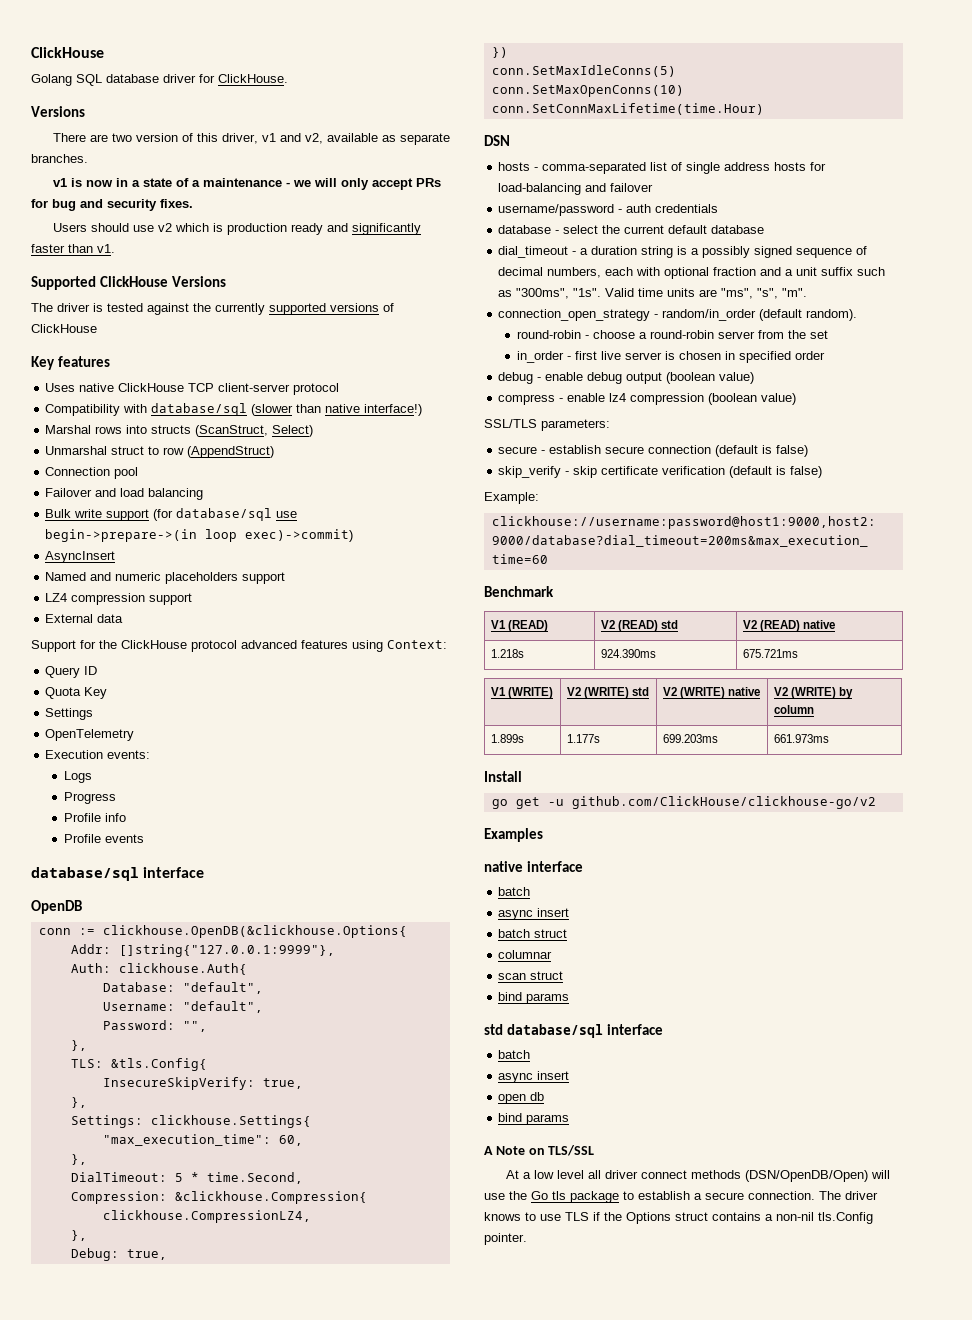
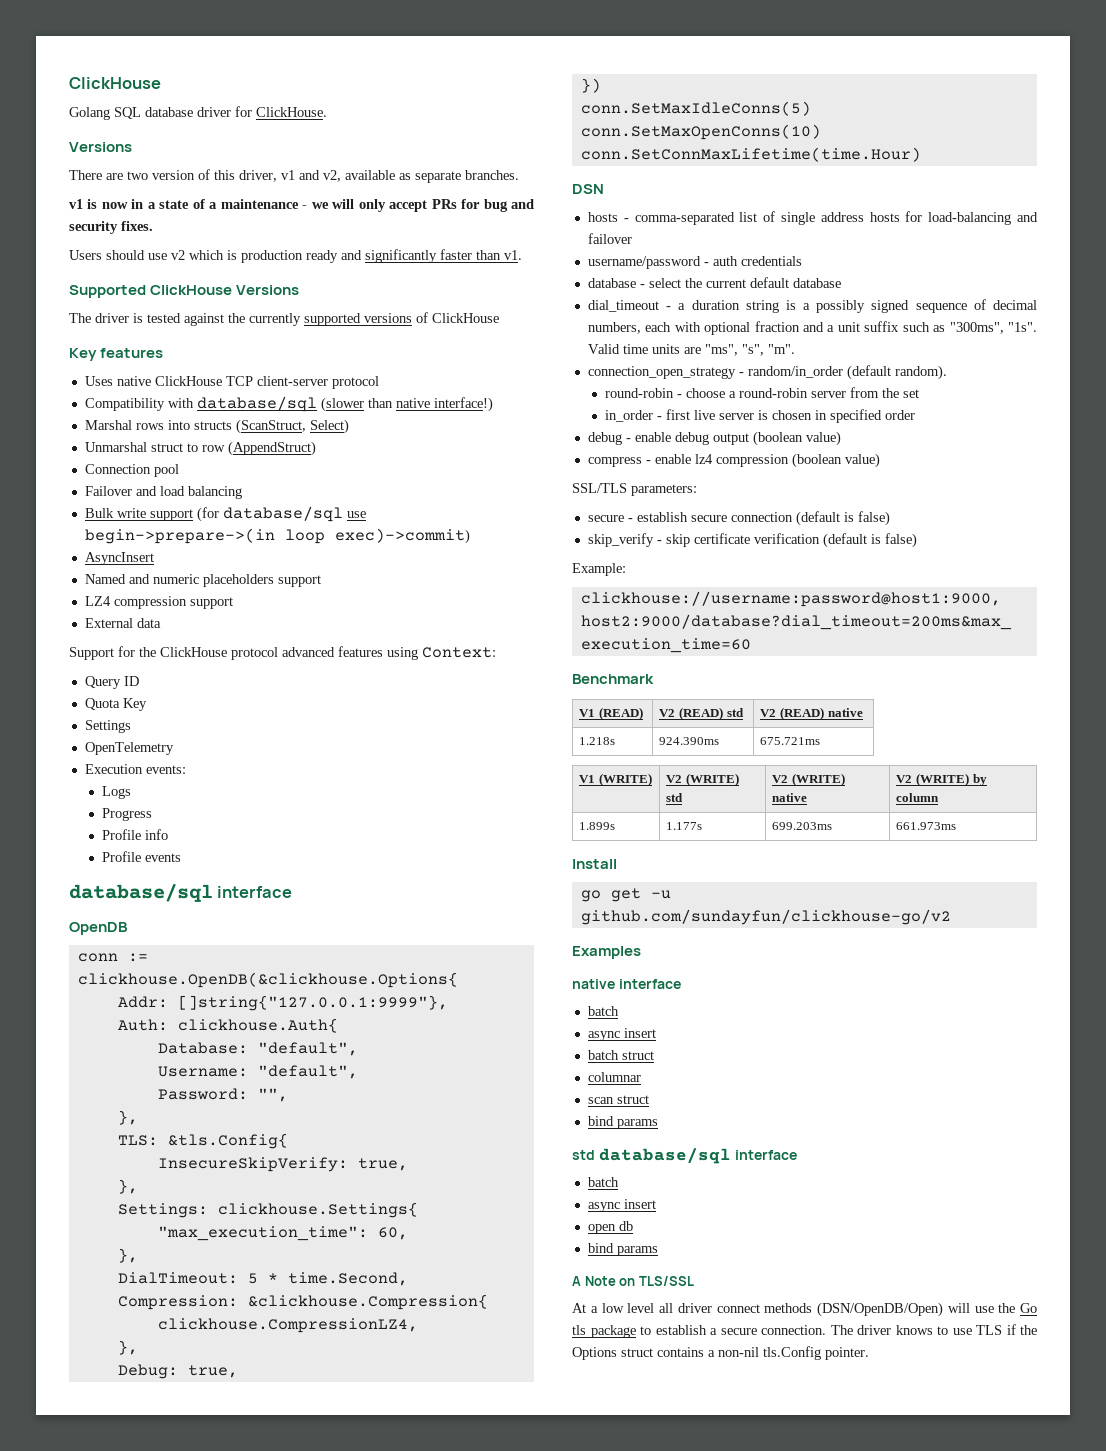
- go get -u github.com/ClickHouse/clickhouse-go/v2
+ go get -u github.com/sundayfun/clickhouse-go/v2

